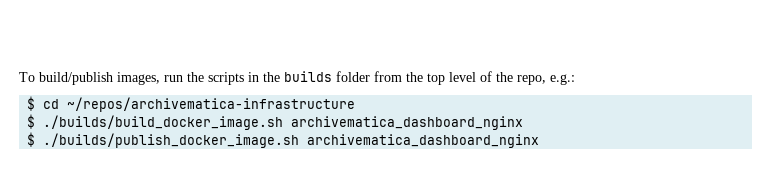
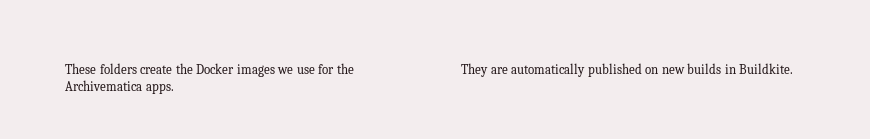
- To build/publish images, run the scripts in the builds folder from the top level of the repo, e.g.:
- $ cd ~/repos/archivematica-infrastructure
- $ ./builds/build_docker_image.sh archivematica_dashboard_nginx
- $ ./builds/publish_docker_image.sh archivematica_dashboard_nginx
+ These folders create the Docker images we use for the Archivematica apps.
+ They are automatically published on new builds in Buildkite.

